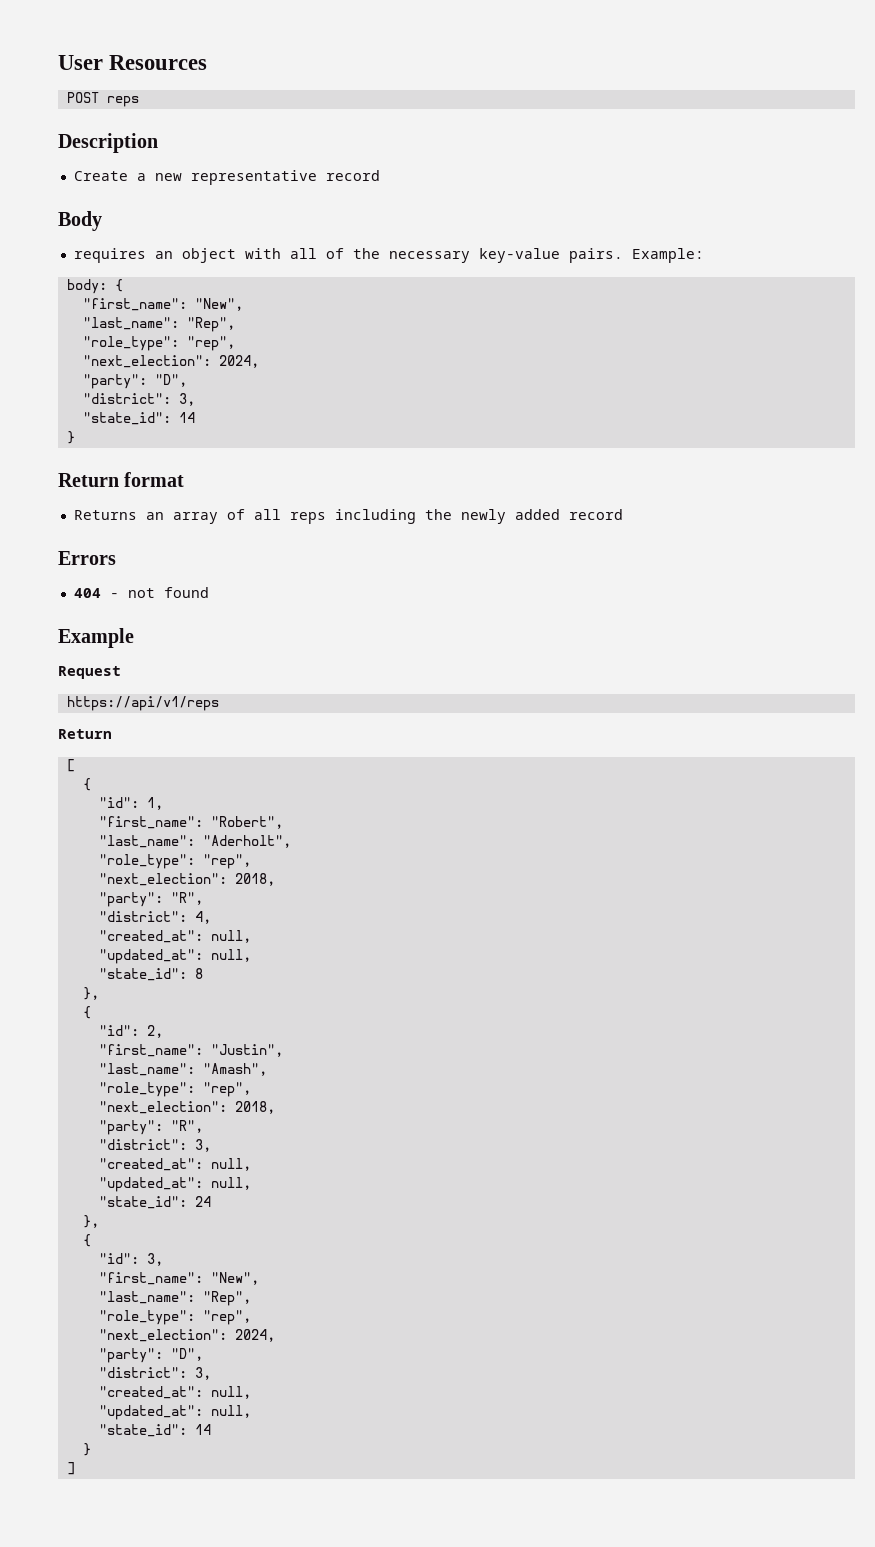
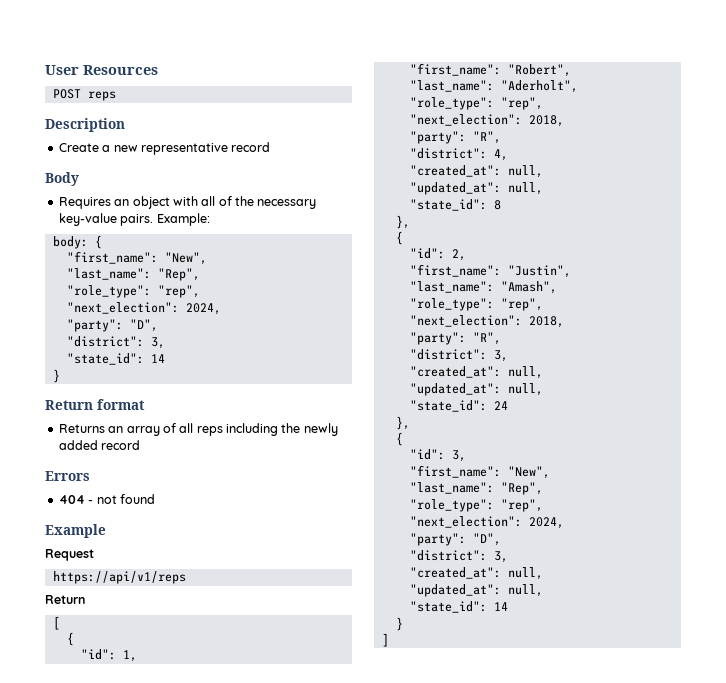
- requires an object with all of the necessary key-value pairs.
+ Requires an object with all of the necessary key-value pairs.

